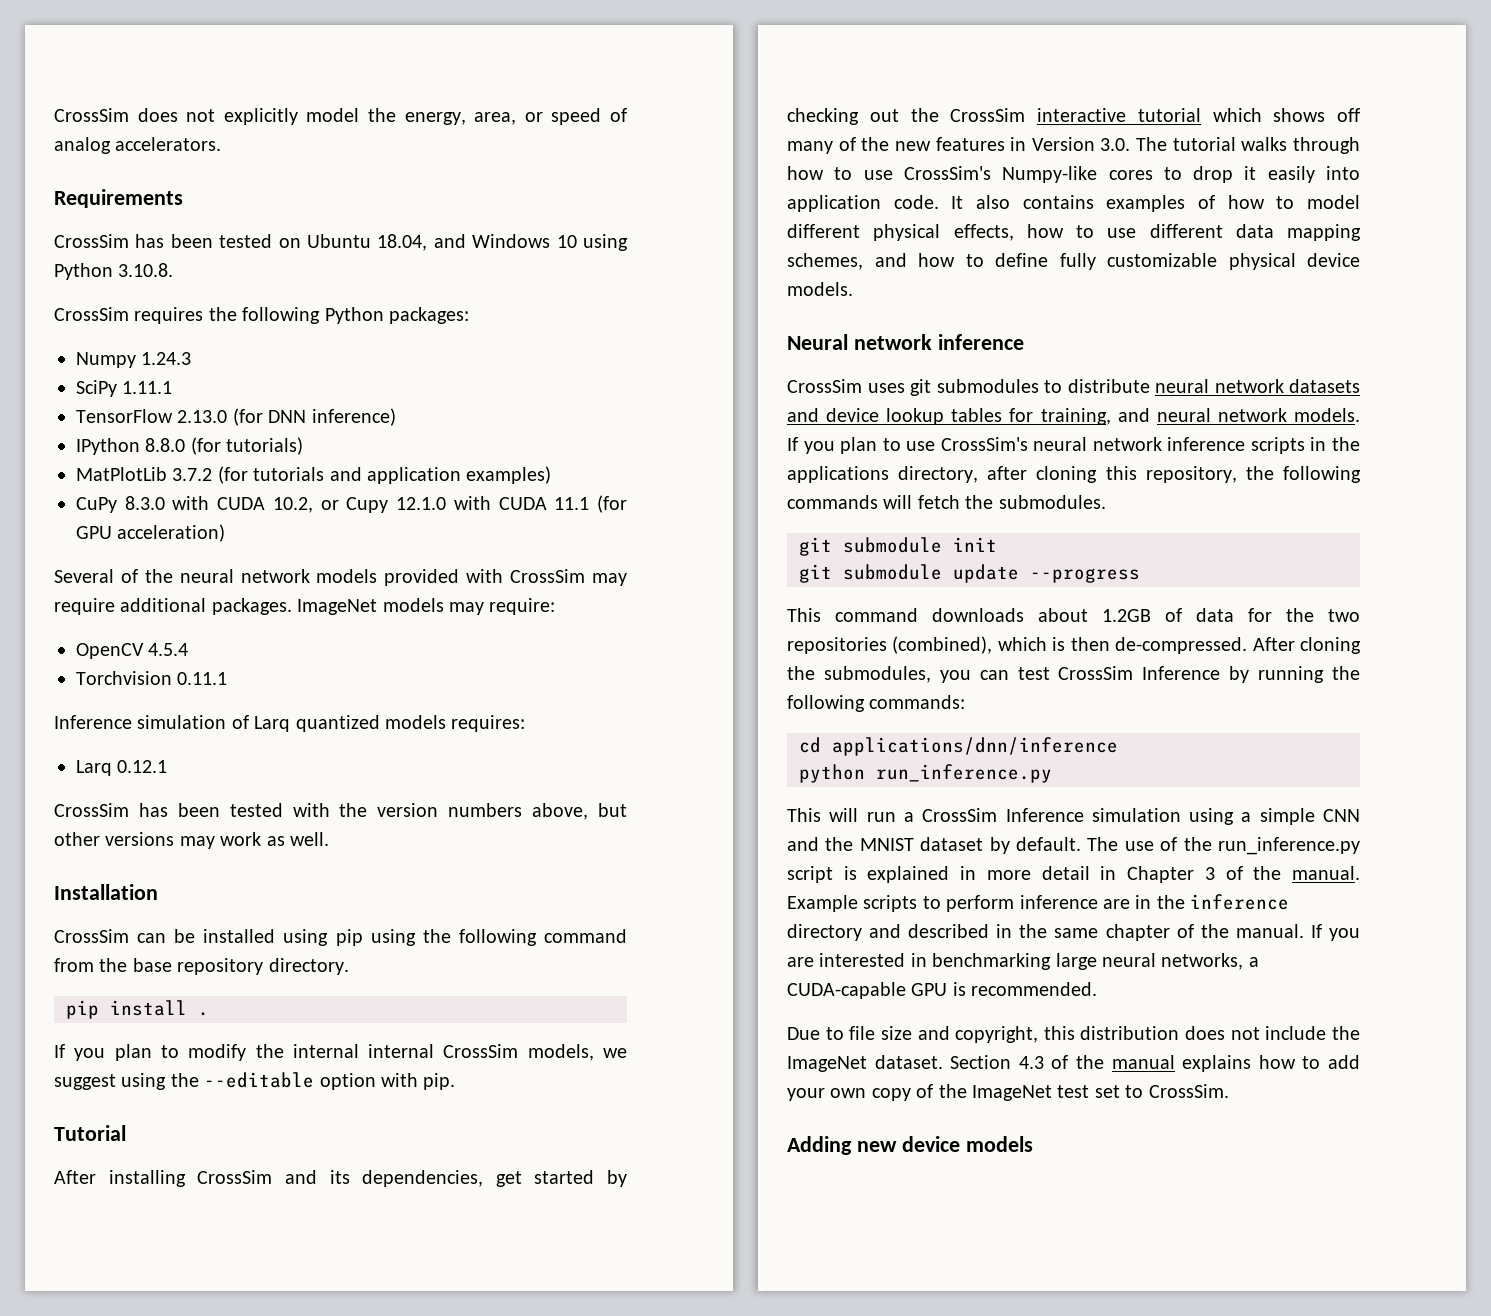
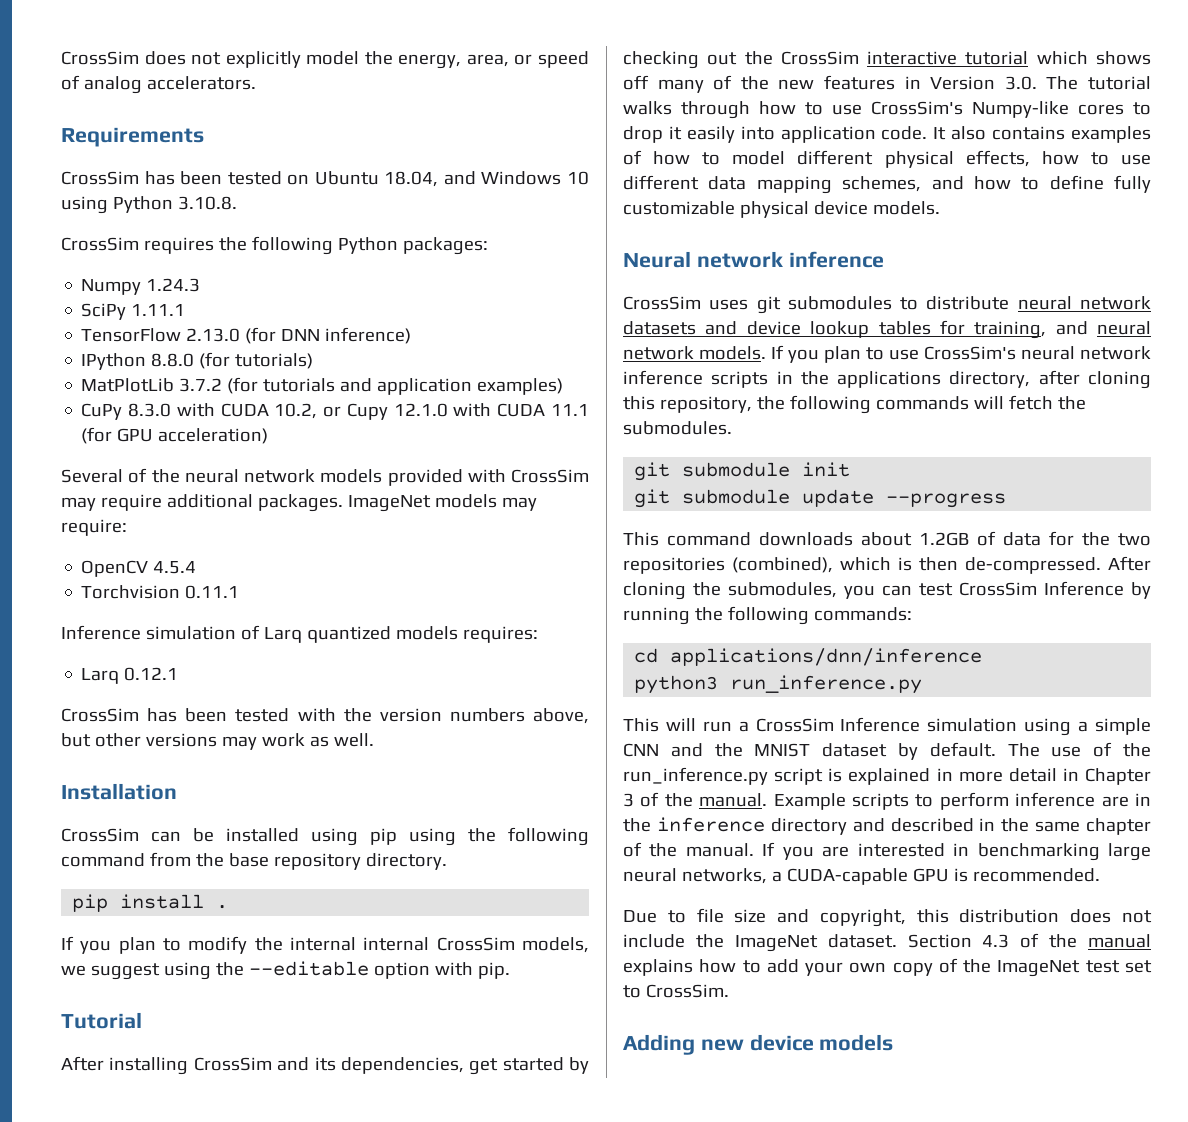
- python run_inference.py
+ python3 run_inference.py

